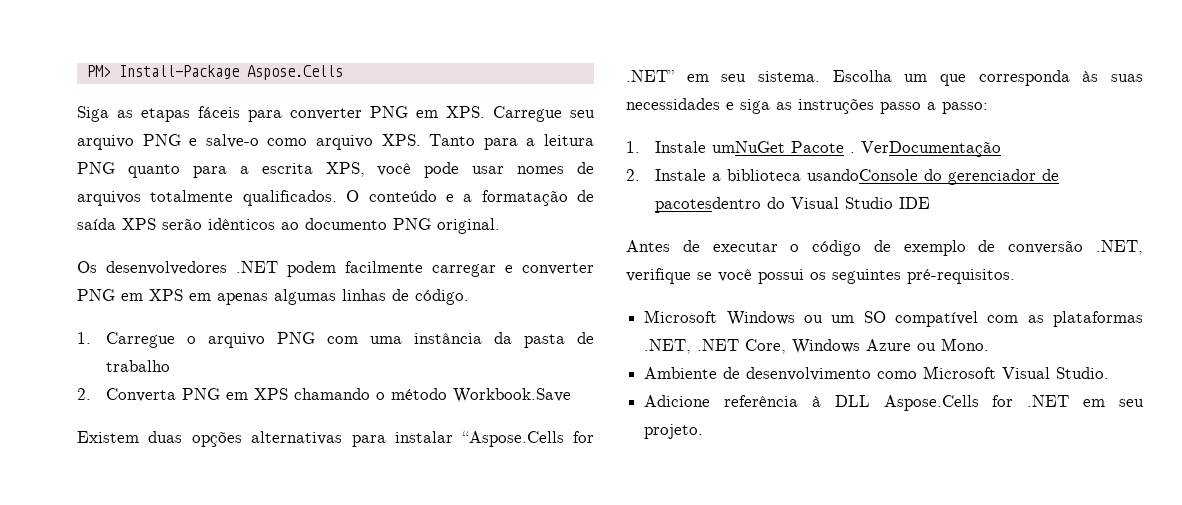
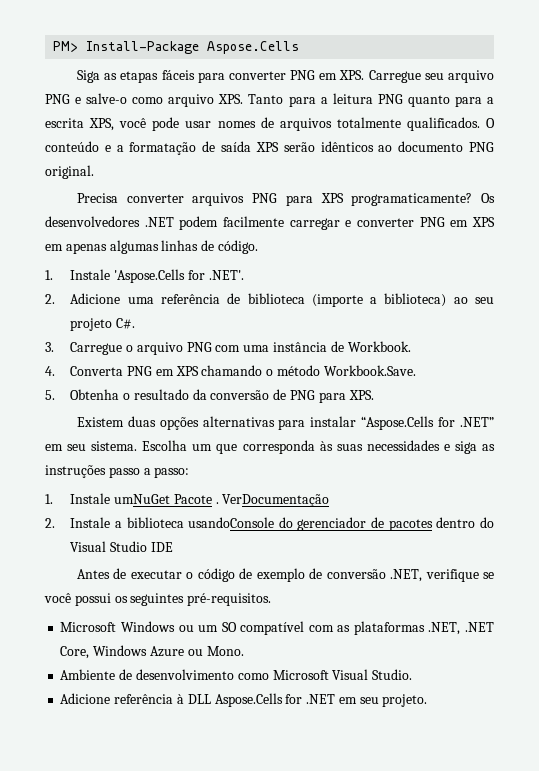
+ Precisa converter arquivos PNG para XPS programaticamente?
- 1. Carregue o arquivo PNG com uma instância da pasta de trabalho
- 2. Converta PNG em XPS chamando o método Workbook.Save
+ 1. Instale 'Aspose.Cells for .NET'.
+ 2. Adicione uma referência de biblioteca (importe a biblioteca) ao seu projeto C#.
+ 3. Carregue o arquivo PNG com uma instância de Workbook.
+ 4. Converta PNG em XPS chamando o método Workbook.Save.
+ 5. Obtenha o resultado da conversão de PNG para XPS.
- 2. Instale a biblioteca usandoConsole do gerenciador de pacotesdentro do Visual Studio IDE
+ 2. Instale a biblioteca usandoConsole do gerenciador de pacotes dentro do Visual Studio IDE

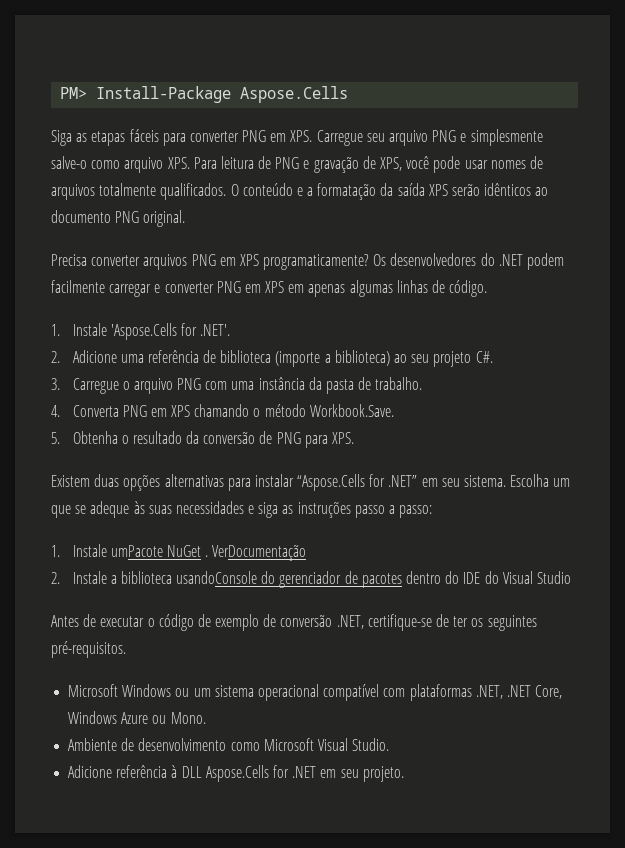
- Siga as etapas fáceis para converter PNG em XPS. Carregue seu arquivo PNG e salve-o como arquivo XPS. Tanto para a leitura PNG quanto para a escrita XPS, você pode usar nomes de arquivos totalmente qualificados.
+ Siga as etapas fáceis para converter PNG em XPS. Carregue seu arquivo PNG e simplesmente salve-o como arquivo XPS. Para leitura de PNG e gravação de XPS, você pode usar nomes de arquivos totalmente qualificados.
- O conteúdo e a formatação de saída XPS serão idênticos ao documento PNG original.
+ O conteúdo e a formatação da saída XPS serão idênticos ao documento PNG original.
- Precisa converter arquivos PNG para XPS programaticamente?
+ Precisa converter arquivos PNG em XPS programaticamente?
- Os desenvolvedores .NET podem facilmente carregar e converter PNG em XPS em apenas algumas linhas de código.
+ Os desenvolvedores do .NET podem facilmente carregar e converter PNG em XPS em apenas algumas linhas de código.
- 3. Carregue o arquivo PNG com uma instância de Workbook.
+ 3. Carregue o arquivo PNG com uma instância da pasta de trabalho.
- Escolha um que corresponda às suas necessidades e siga as instruções passo a passo:
+ Escolha um que se adeque às suas necessidades e siga as instruções passo a passo:
- 1. Instale umNuGet Pacote .
+ 1. Instale umPacote NuGet .
- 2. Instale a biblioteca usandoConsole do gerenciador de pacotes dentro do Visual Studio IDE
+ 2. Instale a biblioteca usandoConsole do gerenciador de pacotes dentro do IDE do Visual Studio
- Antes de executar o código de exemplo de conversão .NET, verifique se você possui os seguintes pré-requisitos.
+ Antes de executar o código de exemplo de conversão .NET, certifique-se de ter os seguintes pré-requisitos.
- Microsoft Windows ou um SO compatível com as plataformas .NET, .NET Core, Windows Azure ou Mono.
+ Microsoft Windows ou um sistema operacional compatível com plataformas .NET, .NET Core, Windows Azure ou Mono.

